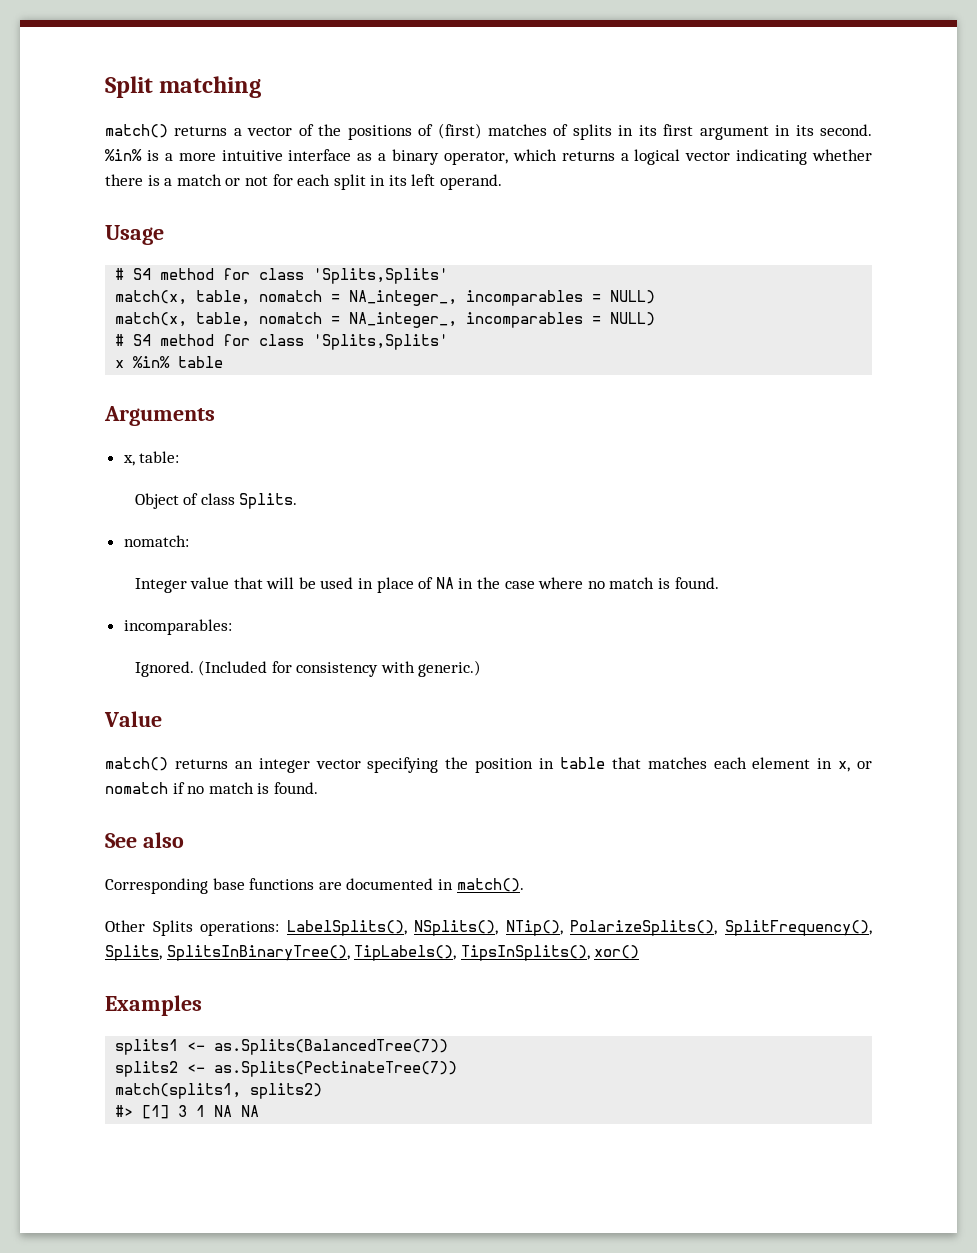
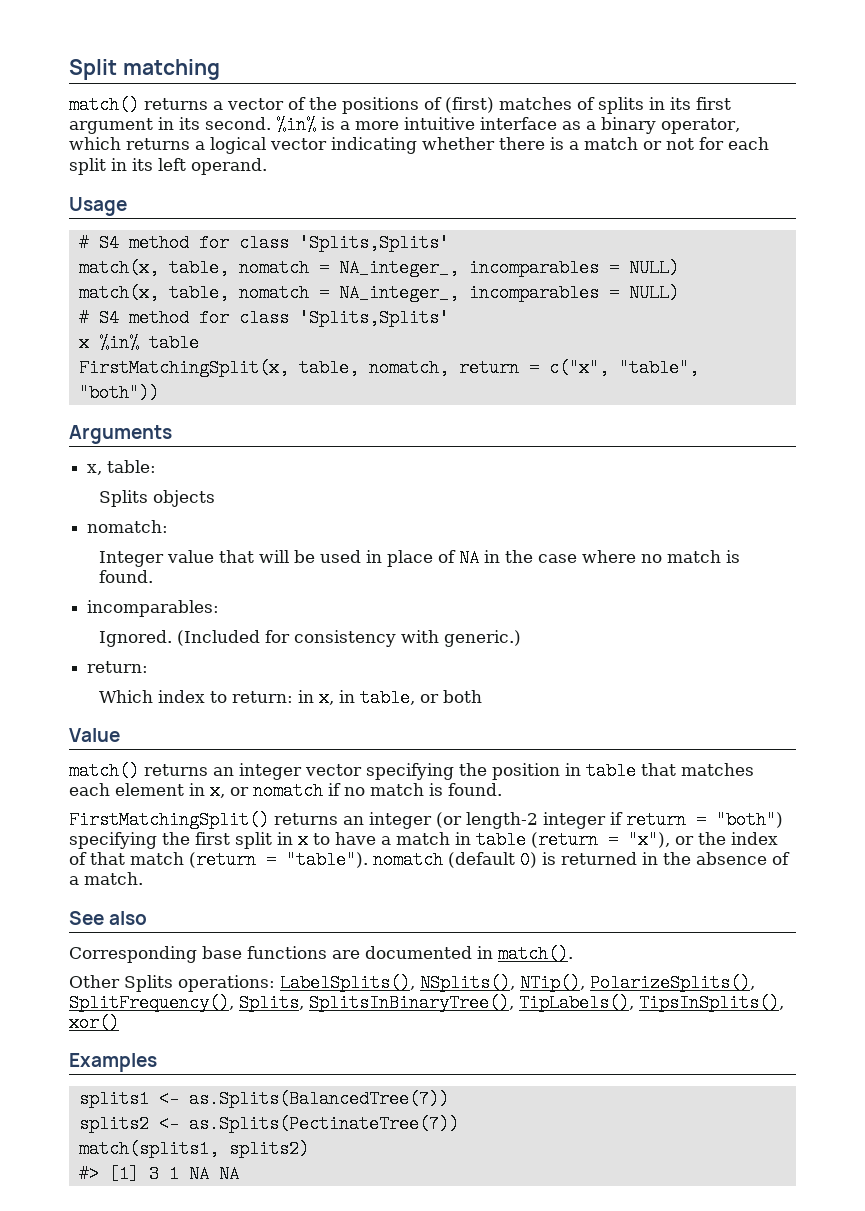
+ FirstMatchingSplit(x, table, nomatch, return = c("x", "table", "both"))
- Object of class Splits.
+ Splits objects
  (Included for consistency with generic.)
+ return:
+ Which index to return: in x, in table, or both
+ FirstMatchingSplit() returns an integer (or length-2 integer if return = "both") specifying the first split in x to have a match in table (return = "x"), or the index of that match (return = "table"). nomatch (default 0) is returned in the absence of a match.

